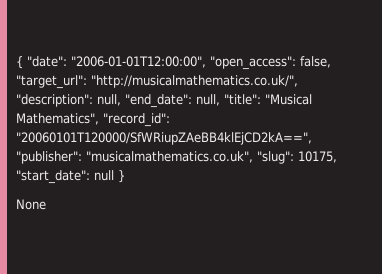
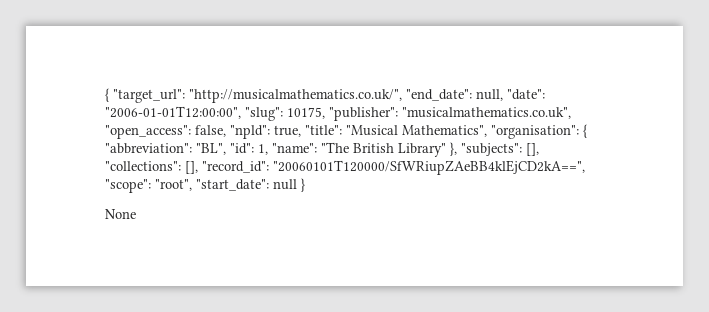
- { "date": "2006-01-01T12:00:00", "open_access": false, "target_url": "http://musicalmathematics.co.uk/", "description": null, "end_date": null, "title": "Musical Mathematics", "record_id": "20060101T120000/SfWRiupZAeBB4klEjCD2kA==", "publisher": "musicalmathematics.co.uk", "slug": 10175, "start_date": null }
+ { "target_url": "http://musicalmathematics.co.uk/", "end_date": null, "date": "2006-01-01T12:00:00", "slug": 10175, "publisher": "musicalmathematics.co.uk", "open_access": false, "npld": true, "title": "Musical Mathematics", "organisation": { "abbreviation": "BL", "id": 1, "name": "The British Library" }, "subjects": [], "collections": [], "record_id": "20060101T120000/SfWRiupZAeBB4klEjCD2kA==", "scope": "root", "start_date": null }

